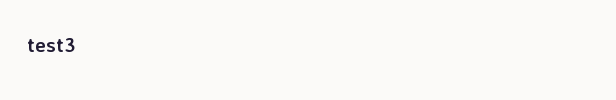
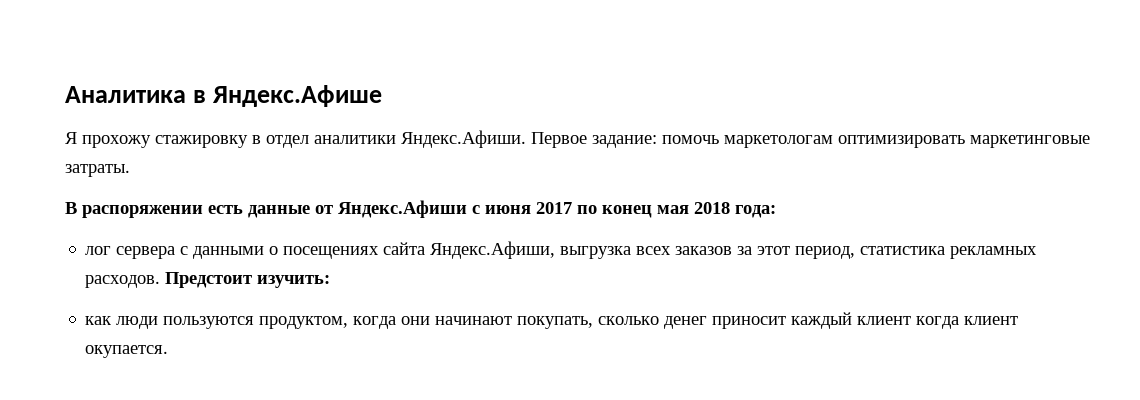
- test3
+ Аналитика в Яндекс.Афише
+ Я прохожу стажировку в отдел аналитики Яндекс.Афиши. Первое задание: помочь маркетологам оптимизировать маркетинговые затраты.
+ В распоряжении есть данные от Яндекс.Афиши с июня 2017 по конец мая 2018 года:
+ лог сервера с данными о посещениях сайта Яндекс.Афиши, выгрузка всех заказов за этот период, статистика рекламных расходов. Предстоит изучить:
+ как люди пользуются продуктом, когда они начинают покупать, сколько денег приносит каждый клиент когда клиент окупается.

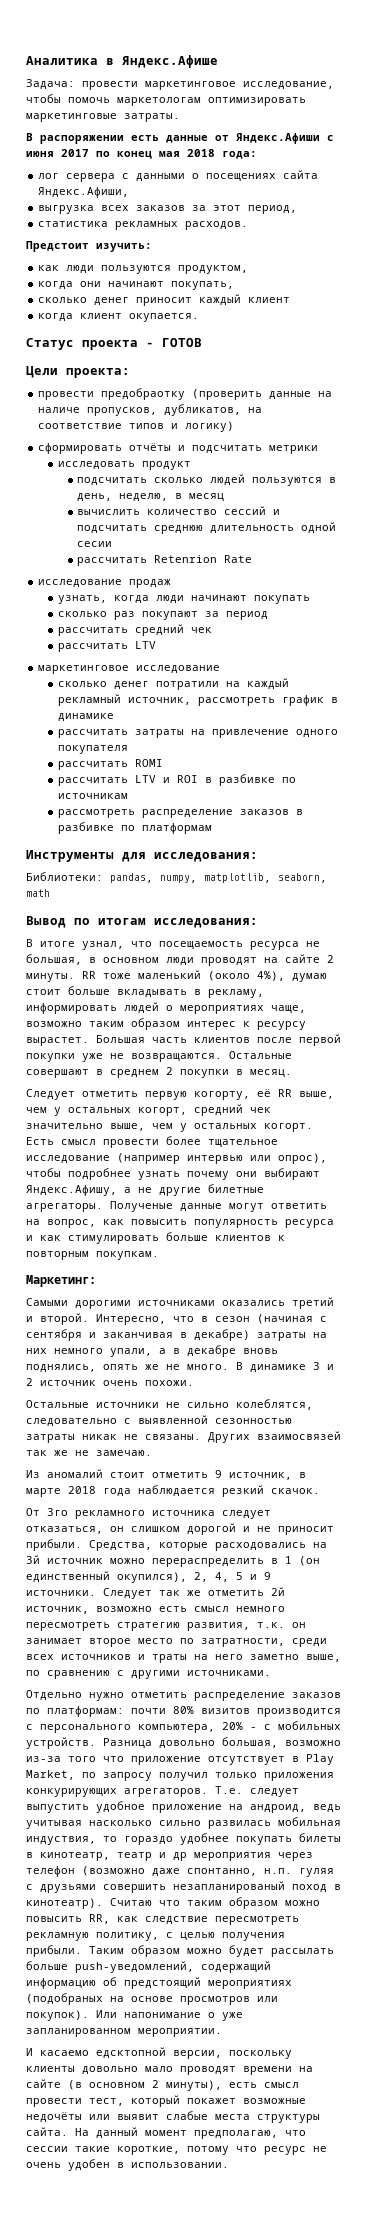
- Я прохожу стажировку в отдел аналитики Яндекс.Афиши. Первое задание: помочь маркетологам оптимизировать маркетинговые затраты.
+ Задача: провести маркетинговое исследование, чтобы помочь маркетологам оптимизировать маркетинговые затраты.
- лог сервера с данными о посещениях сайта Яндекс.Афиши, выгрузка всех заказов за этот период, статистика рекламных расходов. Предстоит изучить:
+ лог сервера с данными о посещениях сайта Яндекс.Афиши,
+ выгрузка всех заказов за этот период,
+ статистика рекламных расходов.
+ Предстоит изучить:
- как люди пользуются продуктом, когда они начинают покупать, сколько денег приносит каждый клиент когда клиент окупается.
+ как люди пользуются продуктом,
+ когда они начинают покупать,
+ сколько денег приносит каждый клиент
+ когда клиент окупается.
+ Статус проекта - ГОТОВ
+ Цели проекта:
+ провести предобраотку (проверить данные на наличе пропусков, дубликатов, на соответствие типов и логику)
+ сформировать отчёты и подсчитать метрики
+ исследовать продукт
+ подсчитать сколько людей пользуются в день, неделю, в месяц
+ вычислить количество сессий и подсчитать среднюю длительность одной сесии
+ рассчитать Retenrion Rate
+ исследование продаж
+ узнать, когда люди начинают покупать
+ сколько раз покупают за период
+ рассчитать средний чек
+ рассчитать LTV
+ маркетинговое исследование
+ сколько денег потратили на каждый рекламный источник, рассмотреть график в динамике
+ рассчитать затраты на привлечение одного покупателя
+ рассчитать ROMI
+ рассчитать LTV и ROI в разбивке по источникам
+ рассмотреть распределение заказов в разбивке по платформам
+ Инструменты для исследования:
+ Библиотеки: pandas, numpy, matplotlib, seaborn, math
+ Вывод по итогам исследования:
+ В итоге узнал, что посещаемость ресурса не большая, в основном люди проводят на сайте 2 минуты. RR тоже маленький (около 4%), думаю стоит больше вкладывать в рекламу, информировать людей о мероприятиях чаще, возможно таким образом интерес к ресурсу вырастет. Большая часть клиентов после первой покупки уже не возвращаются. Остальные совершают в среднем 2 покупки в месяц.
+ Следует отметить первую когорту, её RR выше, чем у остальных когорт, средний чек значительно выше, чем у остальных когорт. Есть смысл провести более тщательное исследование (например интервью или опрос), чтобы подробнее узнать почему они выбирают Яндекс.Афишу, а не другие билетные агрегаторы. Полученые данные могут ответить на вопрос, как повысить популярность ресурса и как стимулировать больше клиентов к повторным покупкам.
+ Маркетинг:
+ Самыми дорогими источниками оказались третий и второй. Интересно, что в сезон (начиная с сентября и заканчивая в декабре) затраты на них немного упали, а в декабре вновь поднялись, опять же не много. В динамике 3 и 2 источник очень похожи.
+ Остальные источники не сильно колеблятся, следовательно с выявленной сезонностью затраты никак не связаны. Других взаимосвязей так же не замечаю.
+ Из аномалий стоит отметить 9 источник, в марте 2018 года наблюдается резкий скачок.
+ От 3го рекламного источника следует отказаться, он слишком дорогой и не приносит прибыли. Средства, которые расходовались на 3й источник можно перераспределить в 1 (он единственный окупился), 2, 4, 5 и 9 источники. Следует так же отметить 2й источник, возможно есть смысл немного пересмотреть стратегию развития, т.к. он занимает второе место по затратности, среди всех источников и траты на него заметно выше, по сравнению с другими источниками.
+ Отдельно нужно отметить распределение заказов по платформам: почти 80% визитов производится с персонального компьютера, 20% - с мобильных устройств. Разница довольно большая, возможно из-за того что приложение отсутствует в Play Market, по запросу получил только приложения конкурирующих агрегаторов. Т.е. следует выпустить удобное приложение на андроид, ведь учитывая насколько сильно развилась мобильная индуствия, то гораздо удобнее покупать билеты в кинотеатр, театр и др мероприятия через телефон (возможно даже спонтанно, н.п. гуляя с друзьями совершить незапланированый поход в кинотеатр). Считаю что таким образом можно повысить RR, как следствие пересмотреть рекламную политику, с целью получения прибыли. Таким образом можно будет рассылать больше push-уведомлений, содержащий информацию об предстоящий мероприятиях (подобраных на основе просмотров или покупок). Или напонимание о уже запланированном мероприятии.
+ И касаемо едсктопной версии, поскольку клиенты довольно мало проводят времени на сайте (в основном 2 минуты), есть смысл провести тест, который покажет возможные недочёты или выявит слабые места структуры сайта. На данный момент предполагаю, что сессии такие короткие, потому что ресурс не очень удобен в использовании.

